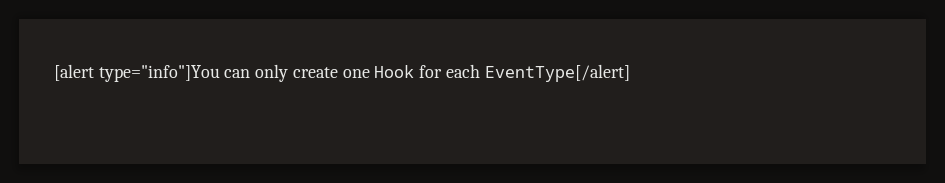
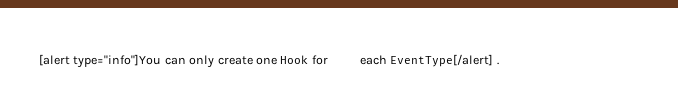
- [alert type="info"]You can only create one Hook for each EventType[/alert]
+ [alert type="info"]You can only create one Hook for each EventType[/alert] .

